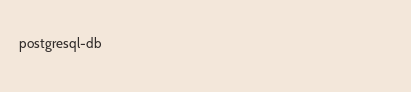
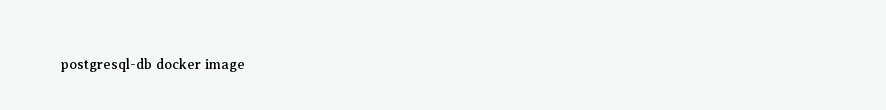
- postgresql-db
+ postgresql-db docker image

